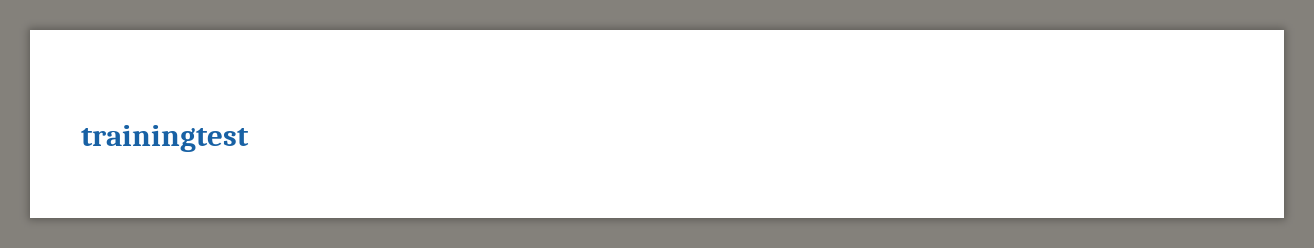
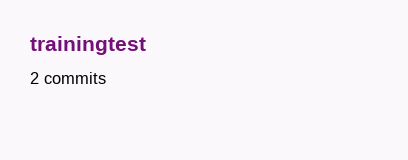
+ 2 commits

